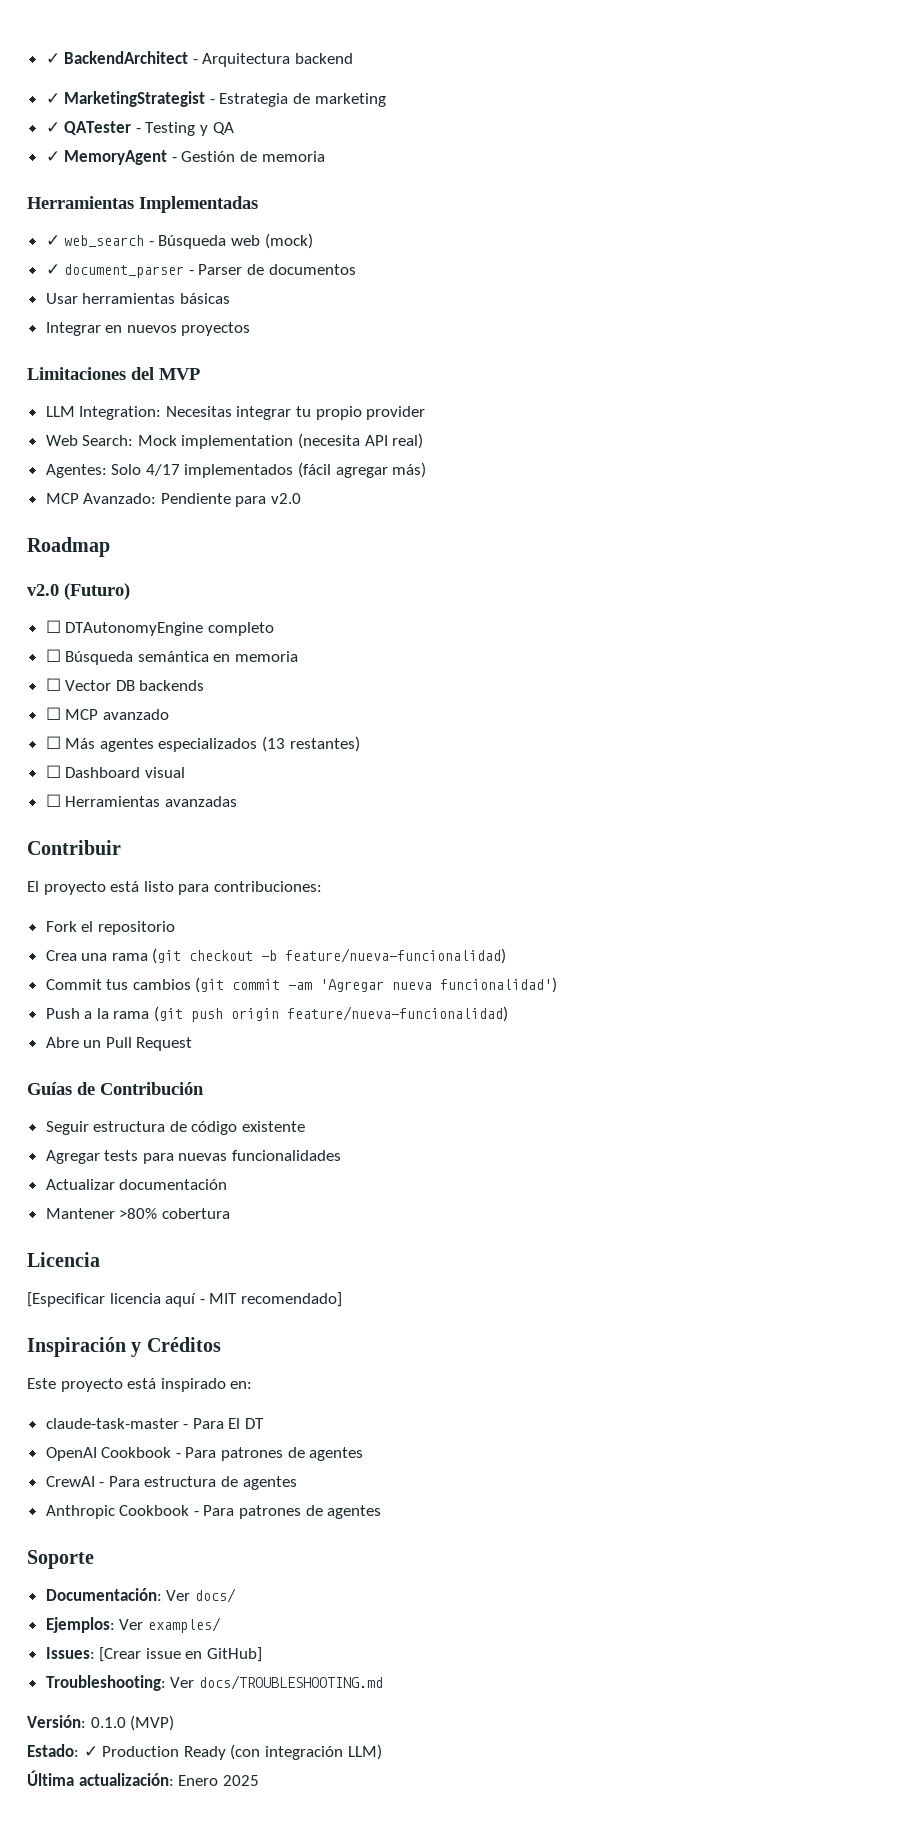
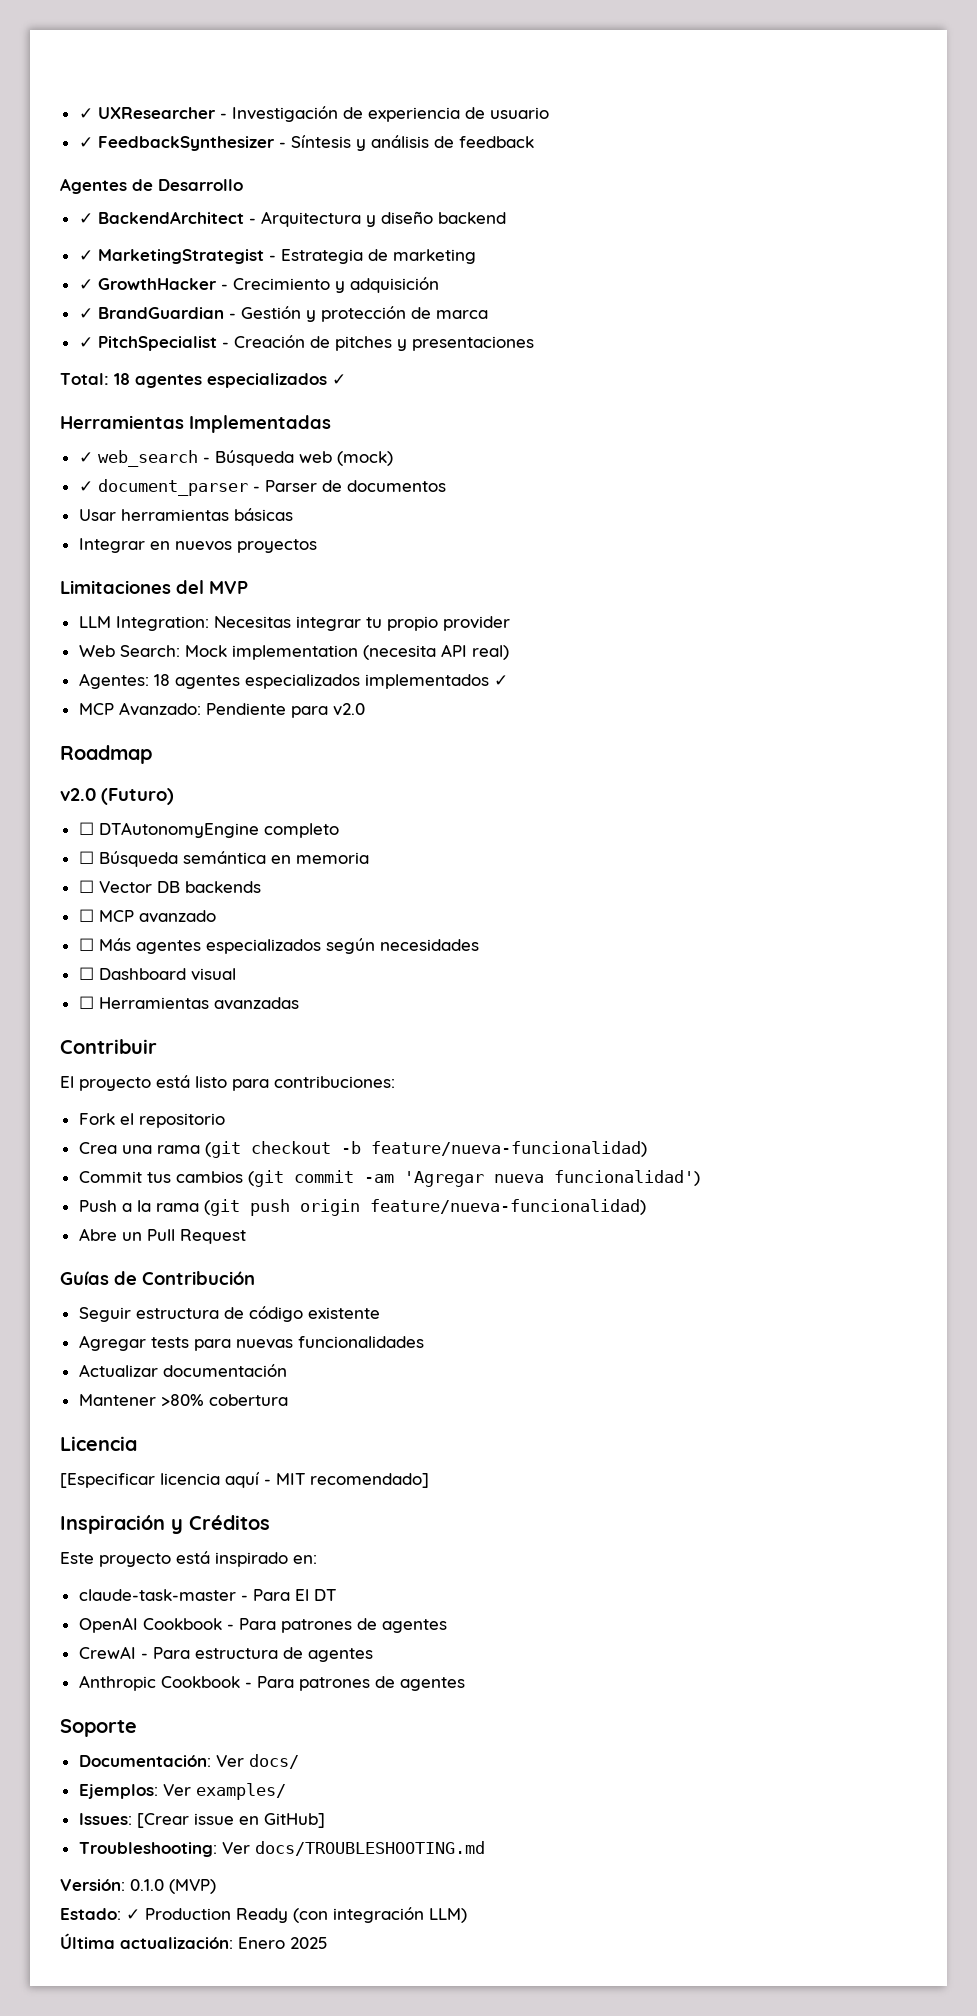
- ✓ BackendArchitect - Arquitectura backend
+ ✓ UXResearcher - Investigación de experiencia de usuario
+ ✓ FeedbackSynthesizer - Síntesis y análisis de feedback
+ Agentes de Desarrollo
+ ✓ BackendArchitect - Arquitectura y diseño backend
- ✓ QATester - Testing y QA
- ✓ MemoryAgent - Gestión de memoria
+ ✓ GrowthHacker - Crecimiento y adquisición
+ ✓ BrandGuardian - Gestión y protección de marca
+ ✓ PitchSpecialist - Creación de pitches y presentaciones
+ Total: 18 agentes especializados ✓
- Agentes: Solo 4/17 implementados (fácil agregar más)
+ Agentes: 18 agentes especializados implementados ✓
- ☐ Más agentes especializados (13 restantes)
+ ☐ Más agentes especializados según necesidades

